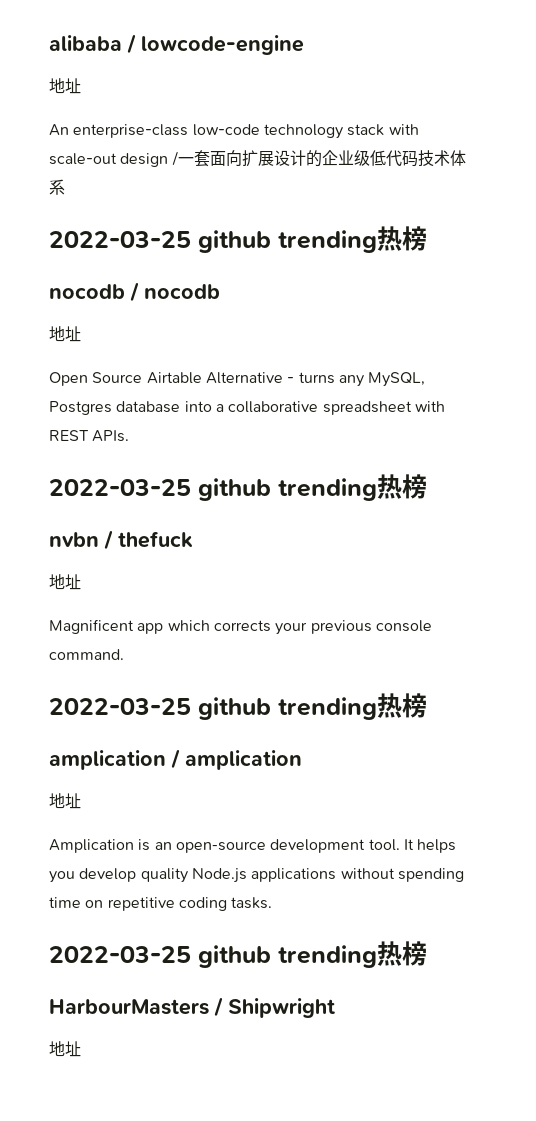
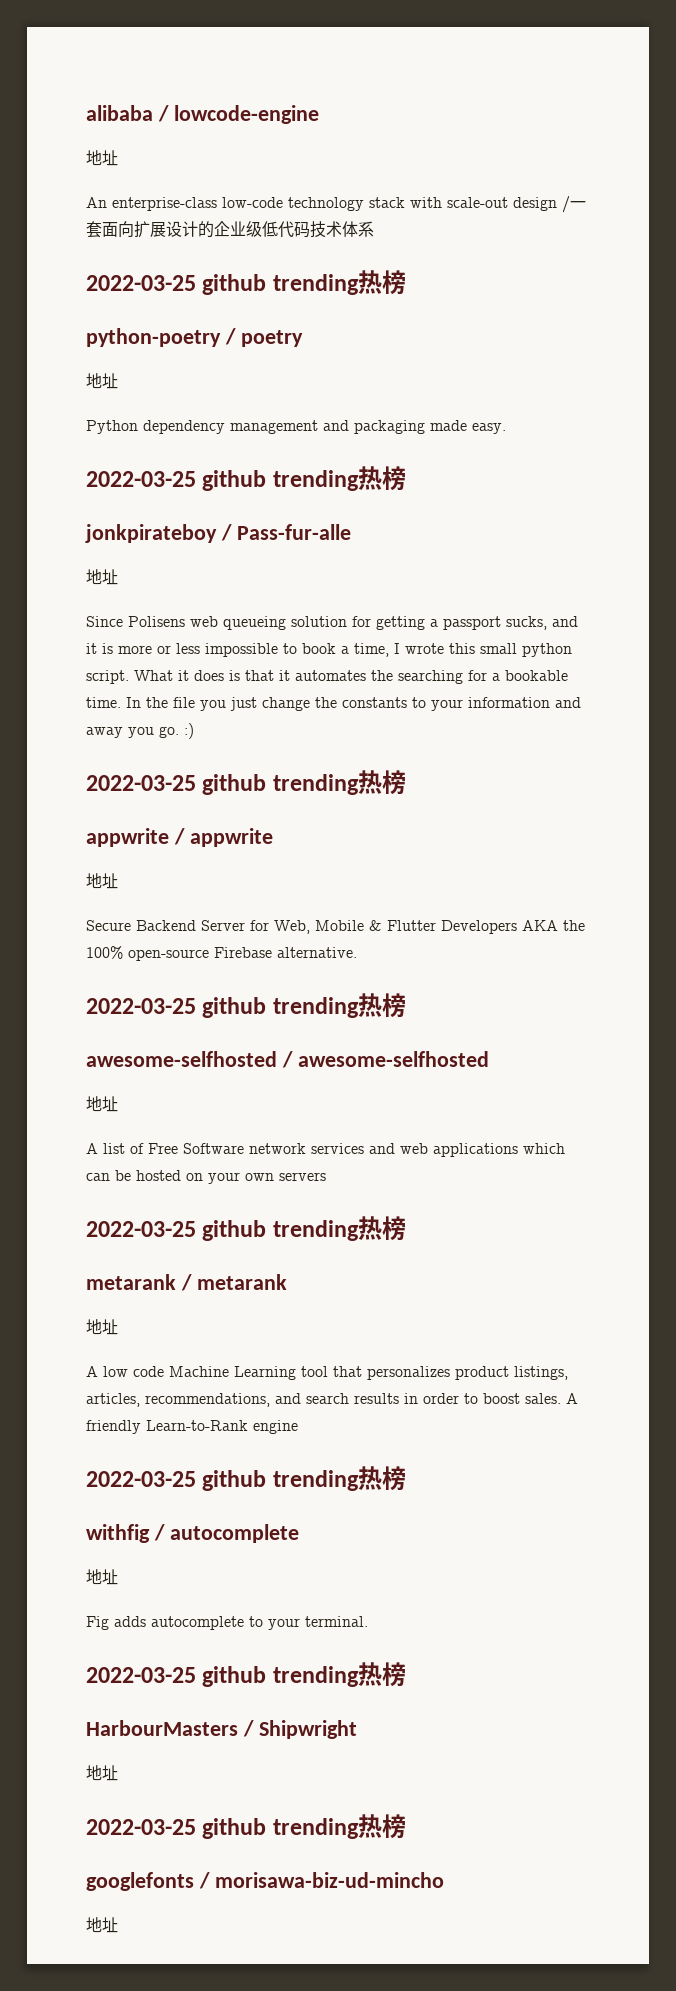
- nocodb / nocodb
+ python-poetry / poetry
  地址
- Open Source Airtable Alternative - turns any MySQL, Postgres database into a collaborative spreadsheet with REST APIs.
+ Python dependency management and packaging made easy.
  2022-03-25 github trending热榜
- nvbn / thefuck
+ jonkpirateboy / Pass-fur-alle
  地址
- Magnificent app which corrects your previous console command.
+ Since Polisens web queueing solution for getting a passport sucks, and it is more or less impossible to book a time, I wrote this small python script. What it does is that it automates the searching for a bookable time. In the file you just change the constants to your information and away you go. :)
  2022-03-25 github trending热榜
- amplication / amplication
+ appwrite / appwrite
  地址
- Amplication is an open‑source development tool. It helps you develop quality Node.js applications without spending time on repetitive coding tasks.
+ Secure Backend Server for Web, Mobile & Flutter Developers AKA the 100% open-source Firebase alternative.
+ 2022-03-25 github trending热榜
+ awesome-selfhosted / awesome-selfhosted
+ 地址
+ A list of Free Software network services and web applications which can be hosted on your own servers
+ 2022-03-25 github trending热榜
+ metarank / metarank
+ 地址
+ A low code Machine Learning tool that personalizes product listings, articles, recommendations, and search results in order to boost sales. A friendly Learn-to-Rank engine
+ 2022-03-25 github trending热榜
+ withfig / autocomplete
+ 地址
+ Fig adds autocomplete to your terminal.
  HarbourMasters / Shipwright
+ 地址
+ 2022-03-25 github trending热榜
+ googlefonts / morisawa-biz-ud-mincho

